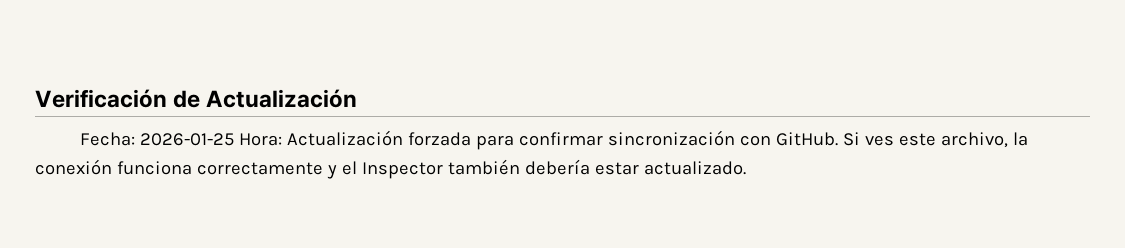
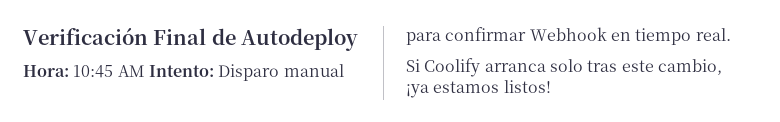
- Verificación de Actualización
- Fecha: 2026-01-25 Hora: Actualización forzada para confirmar sincronización con GitHub. Si ves este archivo, la conexión funciona correctamente y el Inspector también debería estar actualizado.
+ Verificación Final de Autodeploy
+ Hora: 10:45 AM Intento: Disparo manual para confirmar Webhook en tiempo real.
+ Si Coolify arranca solo tras este cambio, ¡ya estamos listos!

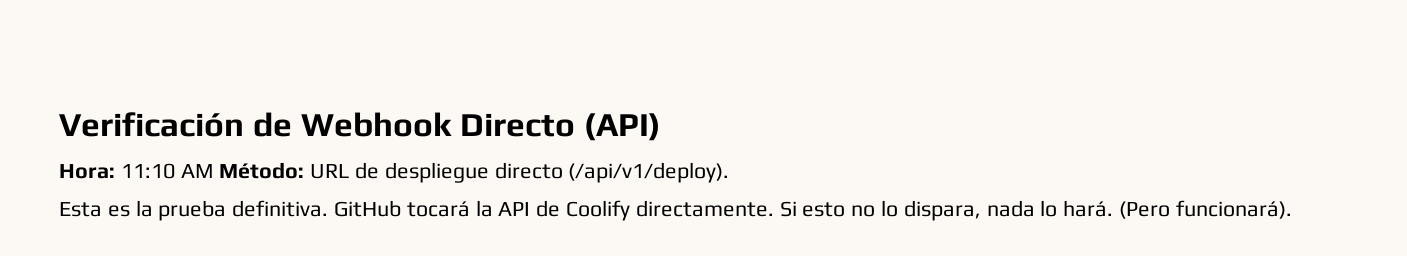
- Verificación Final de Autodeploy
- Hora: 10:45 AM Intento: Disparo manual para confirmar Webhook en tiempo real.
- Si Coolify arranca solo tras este cambio, ¡ya estamos listos!
+ Verificación de Webhook Directo (API)
+ Hora: 11:10 AM Método: URL de despliegue directo (/api/v1/deploy).
+ Esta es la prueba definitiva. GitHub tocará la API de Coolify directamente. Si esto no lo dispara, nada lo hará. (Pero funcionará).

